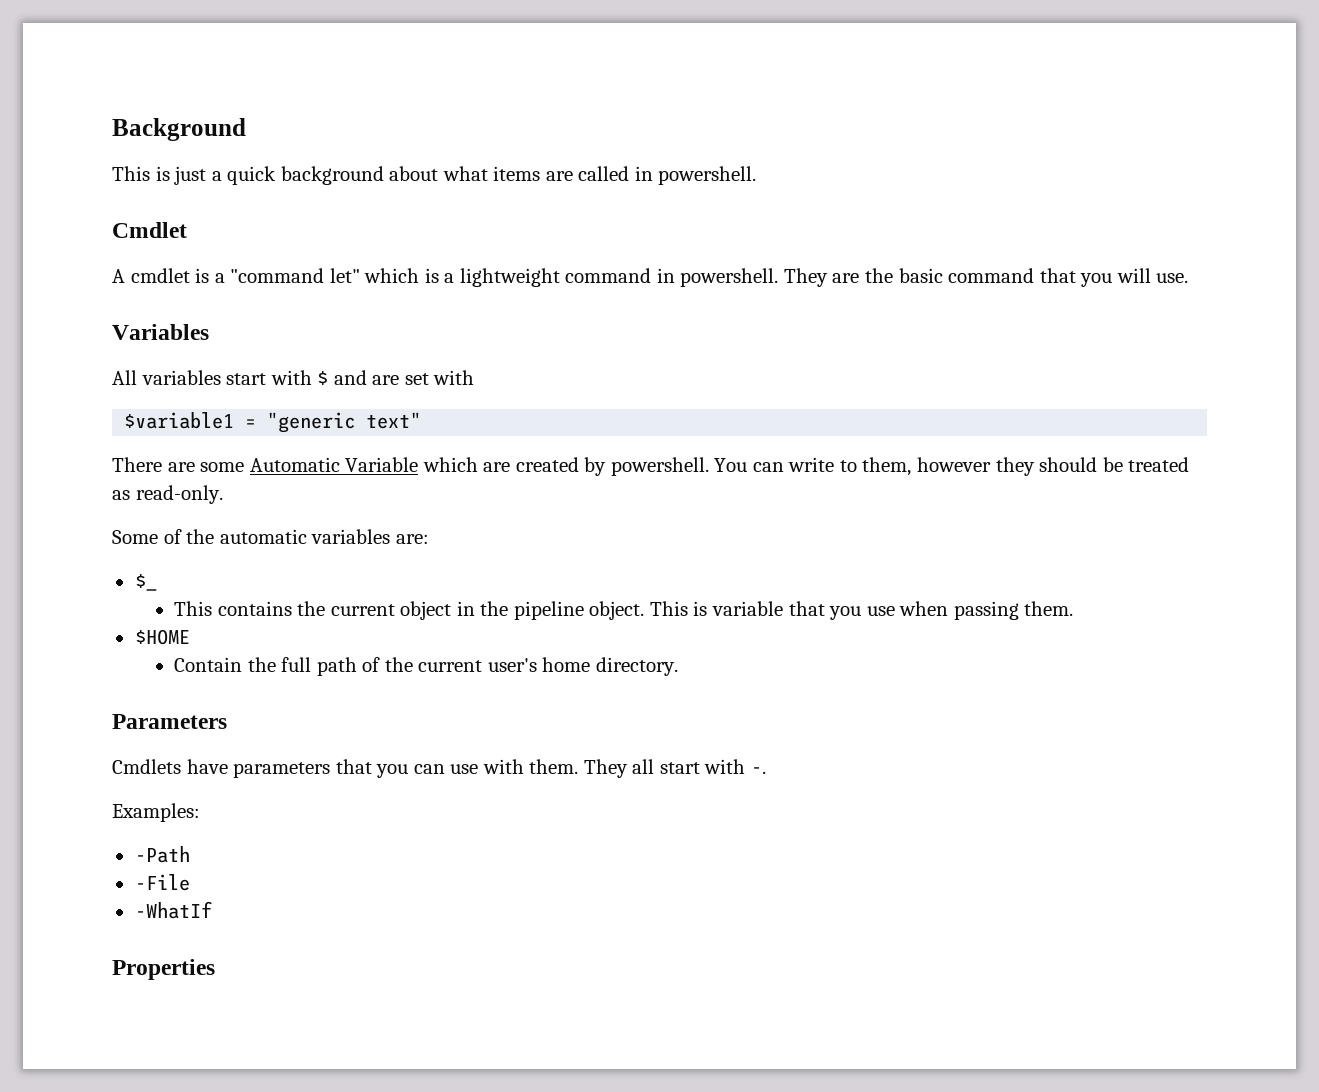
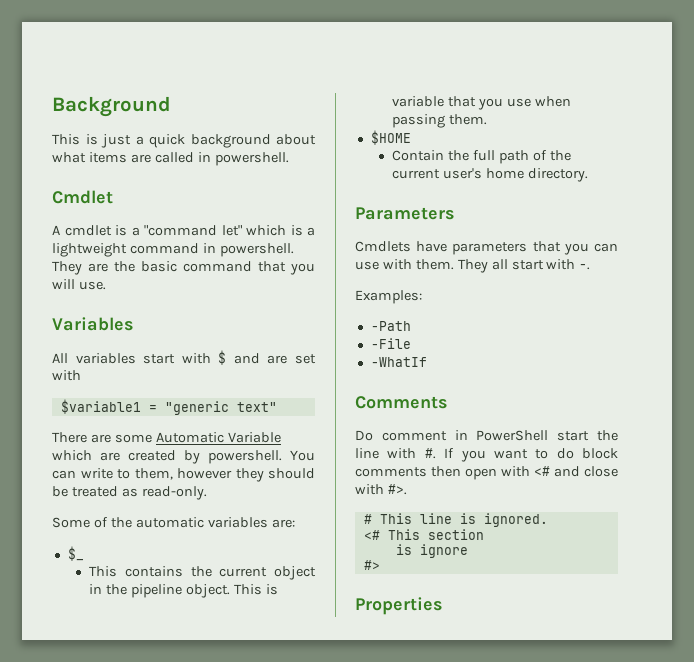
+ Comments
+ Do comment in PowerShell start the line with #. If you want to do block comments then open with <# and close with #>.
+ # This line is ignored.
+ <# This section
+ is ignore
+ #>

